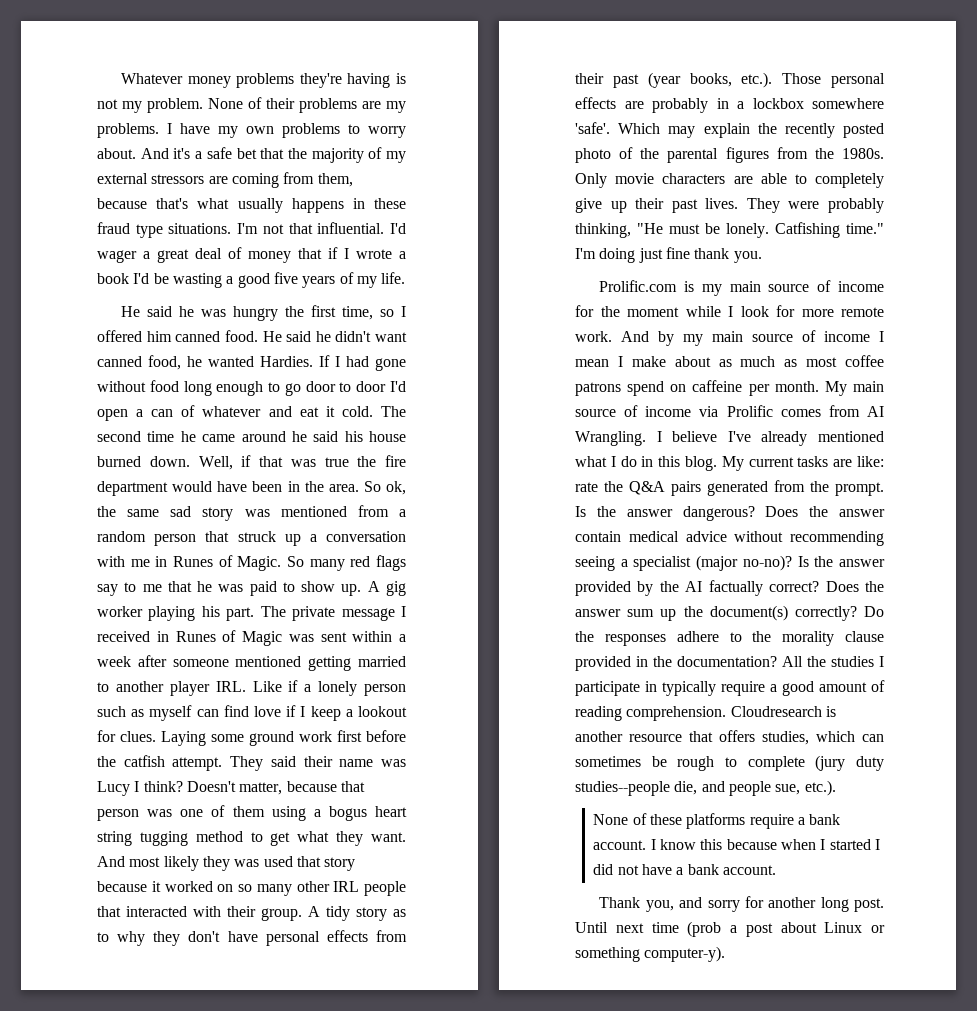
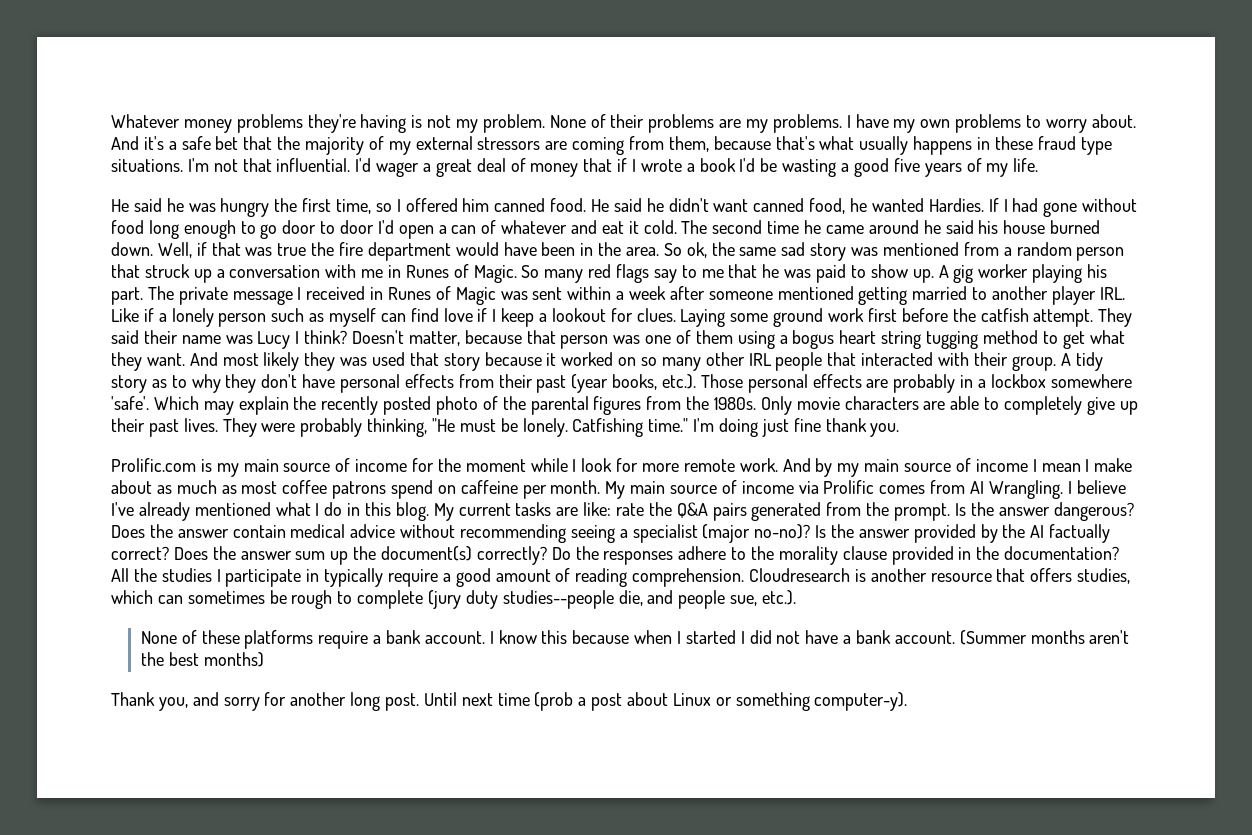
+ (Summer months aren't the best months)

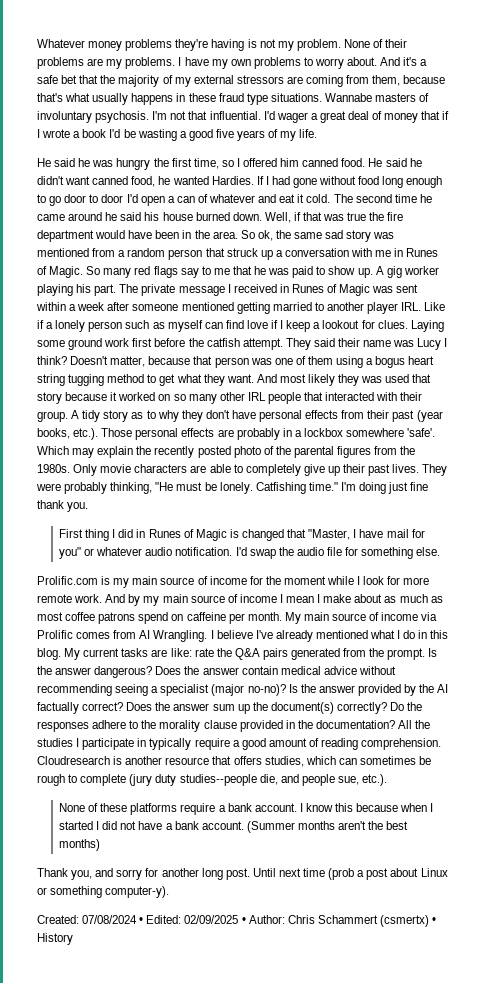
+ Wannabe masters of involuntary psychosis.
+ First thing I did in Runes of Magic is changed that "Master, I have mail for you" or whatever audio notification. I'd swap the audio file for something else.
+ Created: 07/08/2024 • Edited: 02/09/2025 • Author: Chris Schammert (csmertx) • History

